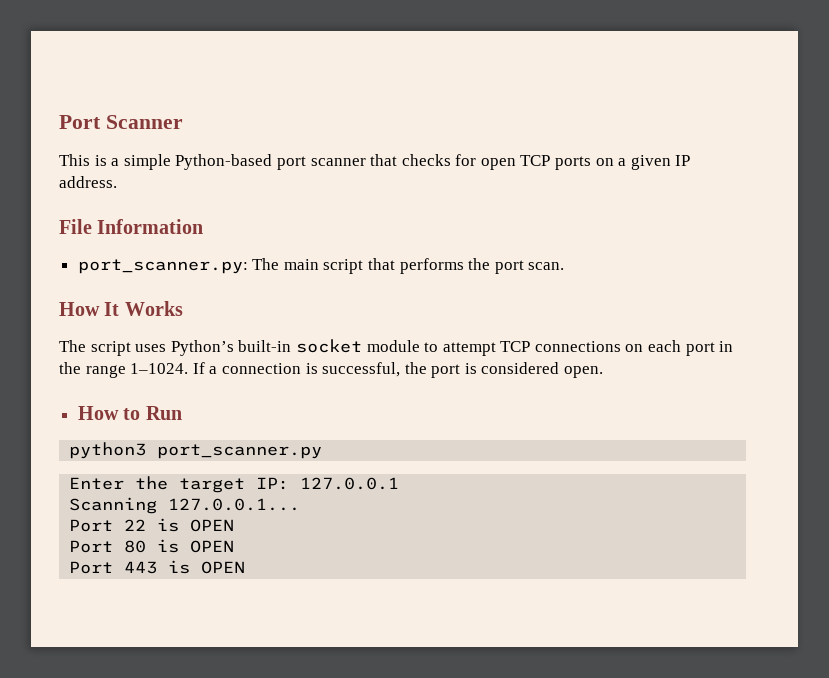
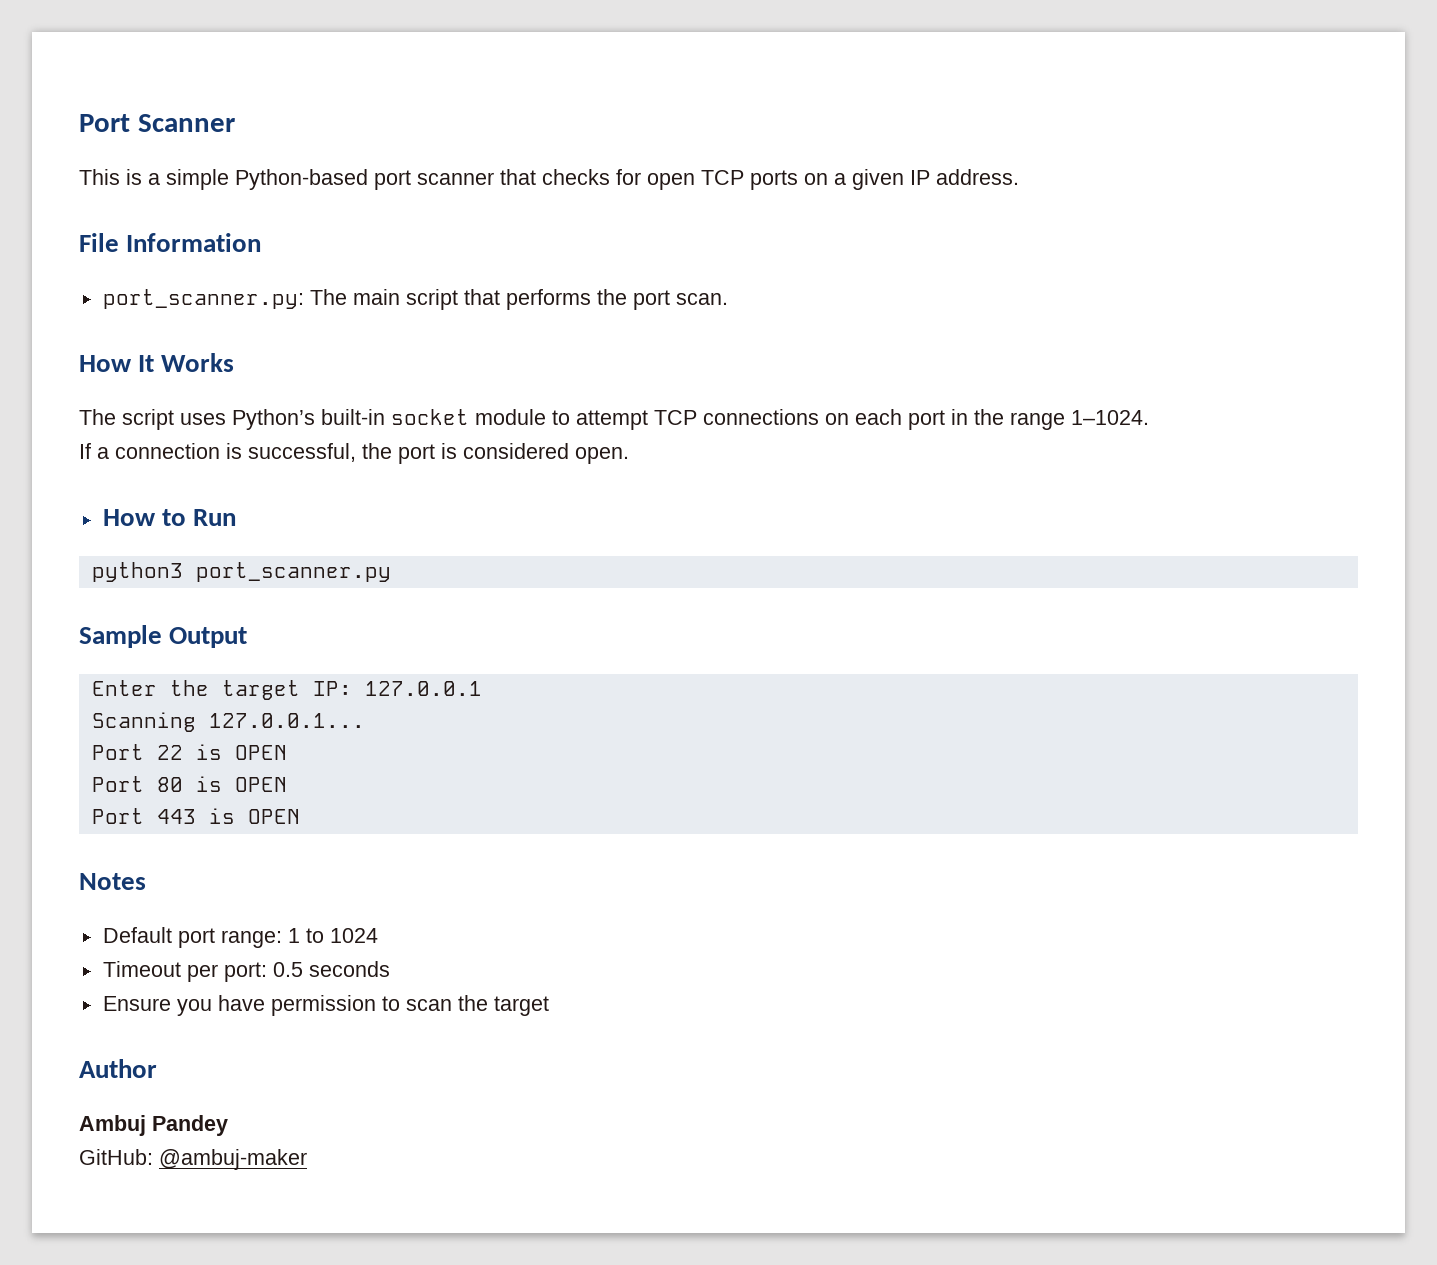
- The script uses Python’s built-in socket module to attempt TCP connections on each port in the range 1–1024. If a connection is successful, the port is considered open.
+ The script uses Python’s built-in socket module to attempt TCP connections on each port in the range 1–1024.
+ If a connection is successful, the port is considered open.
+ Sample Output
+ Notes
+ Default port range: 1 to 1024
+ Timeout per port: 0.5 seconds
+ Ensure you have permission to scan the target
+ Author
+ Ambuj Pandey
+ GitHub: @ambuj-maker

